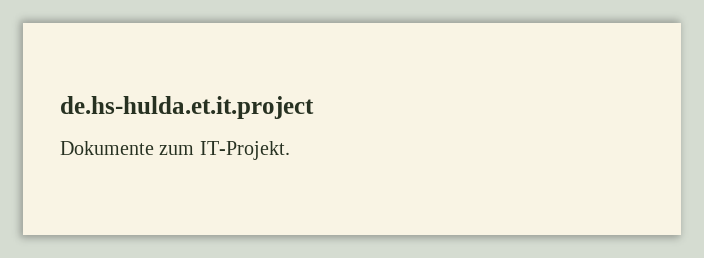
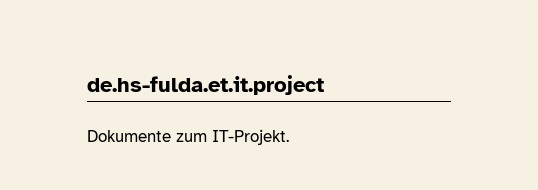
- de.hs-hulda.et.it.project
+ de.hs-fulda.et.it.project

